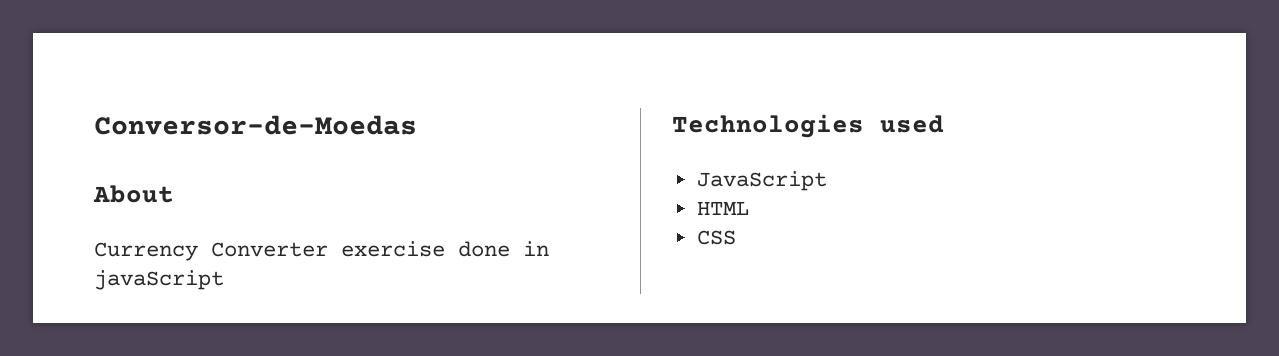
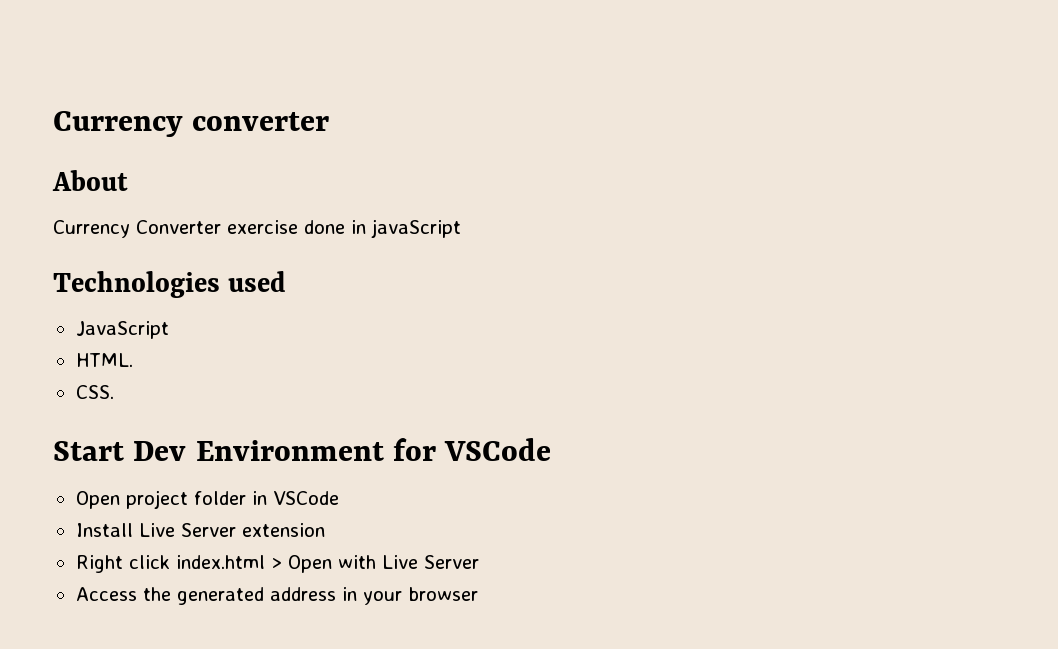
- Conversor-de-Moedas
+ Currency converter
- HTML
- CSS
+ HTML.
+ CSS.
+ Start Dev Environment for VSCode
+ Open project folder in VSCode
+ Install Live Server extension
+ Right click index.html > Open with Live Server
+ Access the generated address in your browser

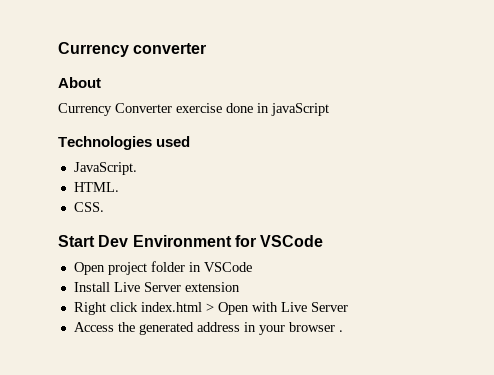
- JavaScript
+ JavaScript.
- Access the generated address in your browser
+ Access the generated address in your browser .

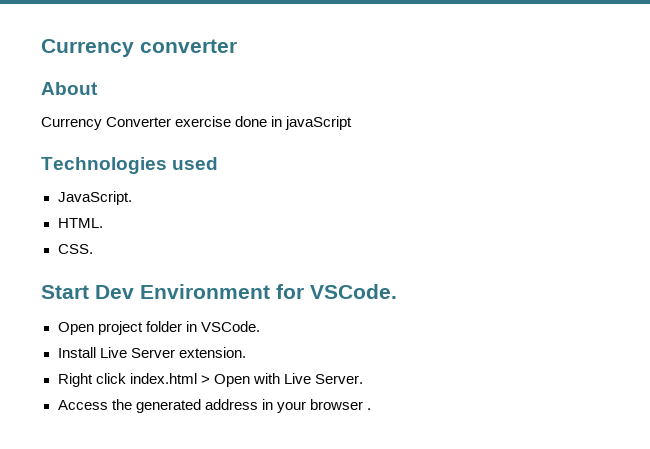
- Start Dev Environment for VSCode
+ Start Dev Environment for VSCode.
- Open project folder in VSCode
+ Open project folder in VSCode.
- Install Live Server extension
+ Install Live Server extension.
- Right click index.html > Open with Live Server
+ Right click index.html > Open with Live Server.

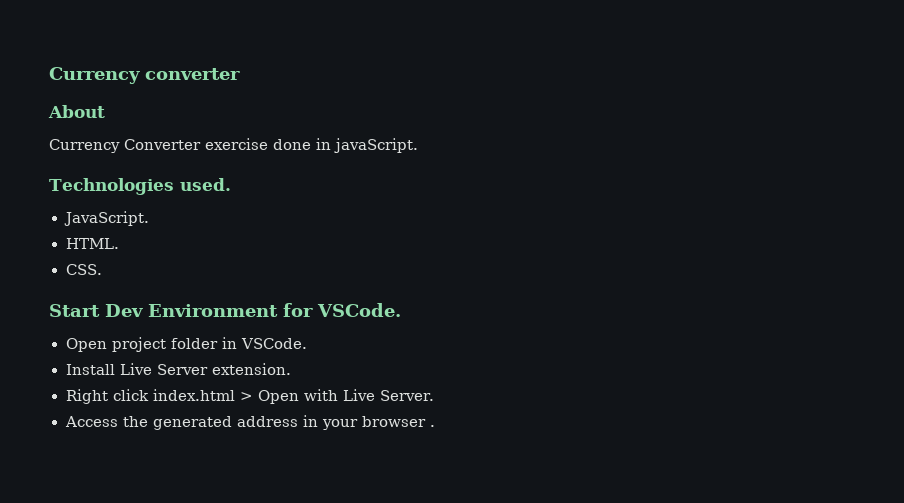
- Currency Converter exercise done in javaScript
+ Currency Converter exercise done in javaScript.
- Technologies used
+ Technologies used.

